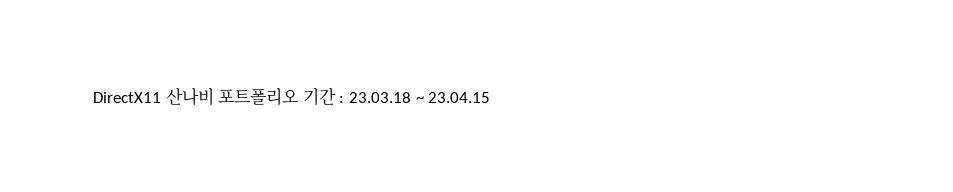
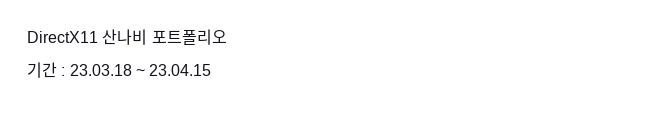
- DirectX11 산나비 포트폴리오 기간 : 23.03.18 ~ 23.04.15
+ DirectX11 산나비 포트폴리오
+ 기간 : 23.03.18 ~ 23.04.15

